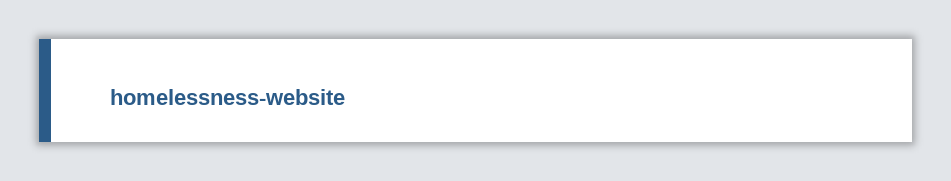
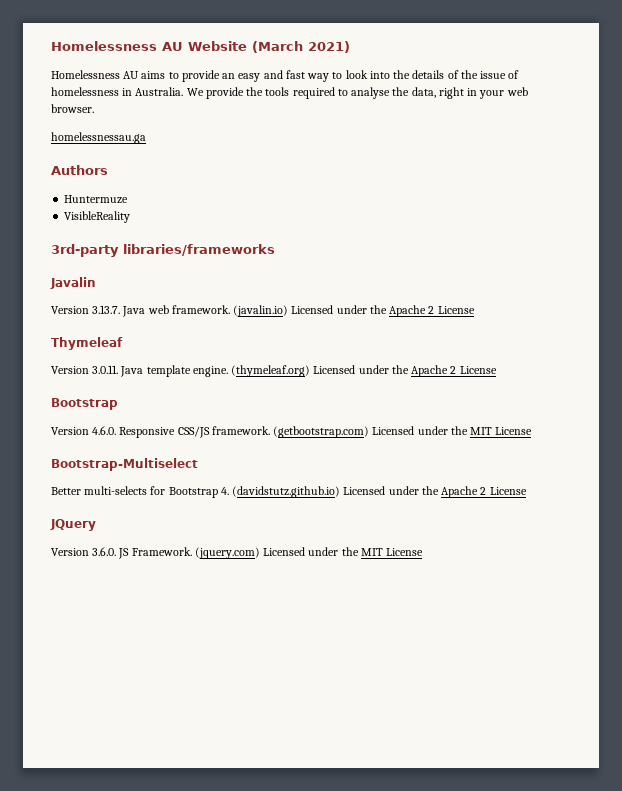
- homelessness-website
+ Homelessness AU Website (March 2021)
+ Homelessness AU aims to provide an easy and fast way to look into the details of the issue of homelessness in Australia. We provide the tools required to analyse the data, right in your web browser.
+ homelessnessau.ga
+ Authors
+ Huntermuze
+ VisibleReality
+ 3rd-party libraries/frameworks
+ Javalin
+ Version 3.13.7. Java web framework. (javalin.io) Licensed under the Apache 2 License
+ Thymeleaf
+ Version 3.0.11. Java template engine. (thymeleaf.org) Licensed under the Apache 2 License
+ Bootstrap
+ Version 4.6.0. Responsive CSS/JS framework. (getbootstrap.com) Licensed under the MIT License
+ Bootstrap-Multiselect
+ Better multi-selects for Bootstrap 4. (davidstutz.github.io) Licensed under the Apache 2 License
+ JQuery
+ Version 3.6.0. JS Framework. (jquery.com) Licensed under the MIT License

